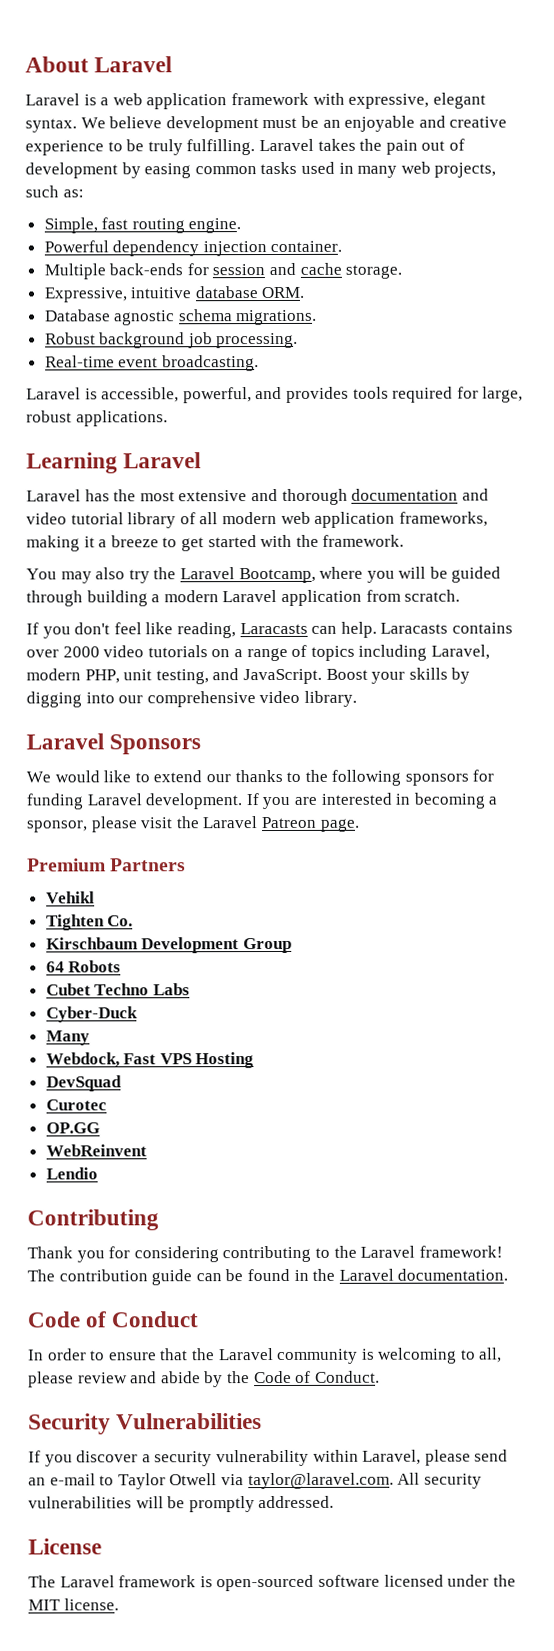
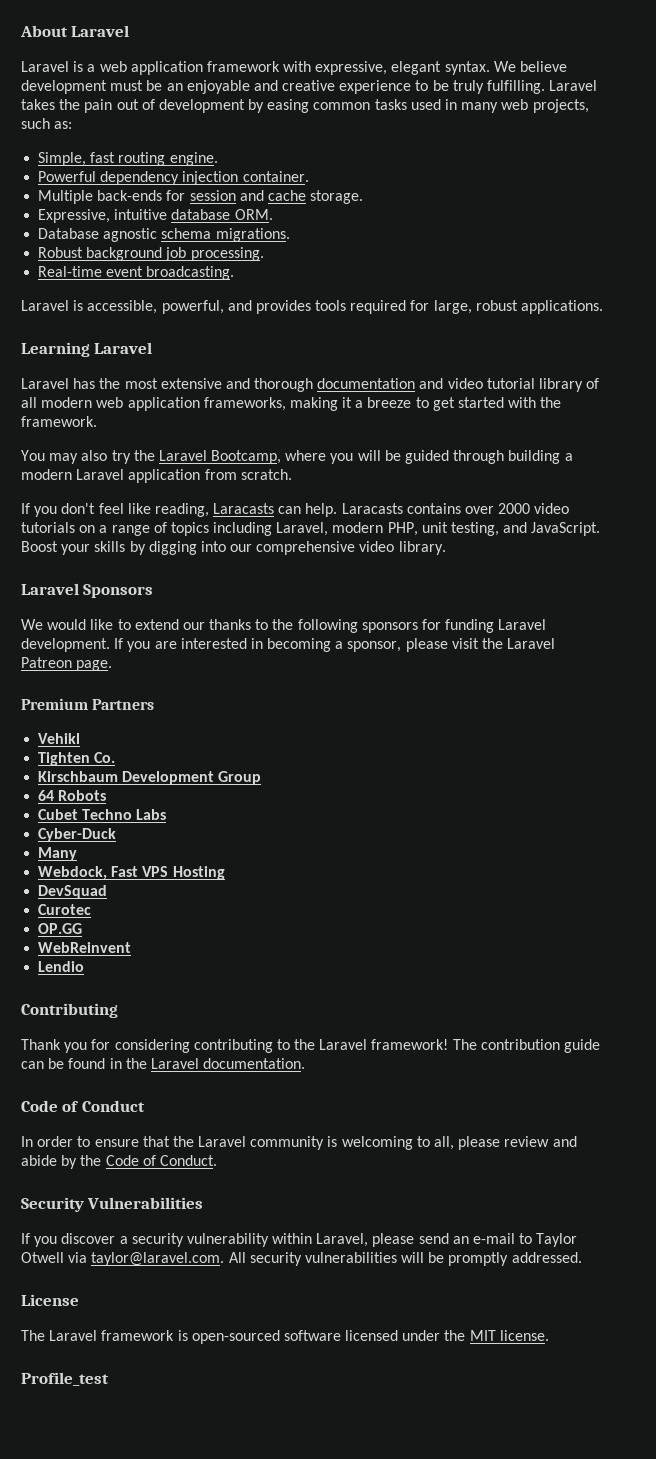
+ Profile_test

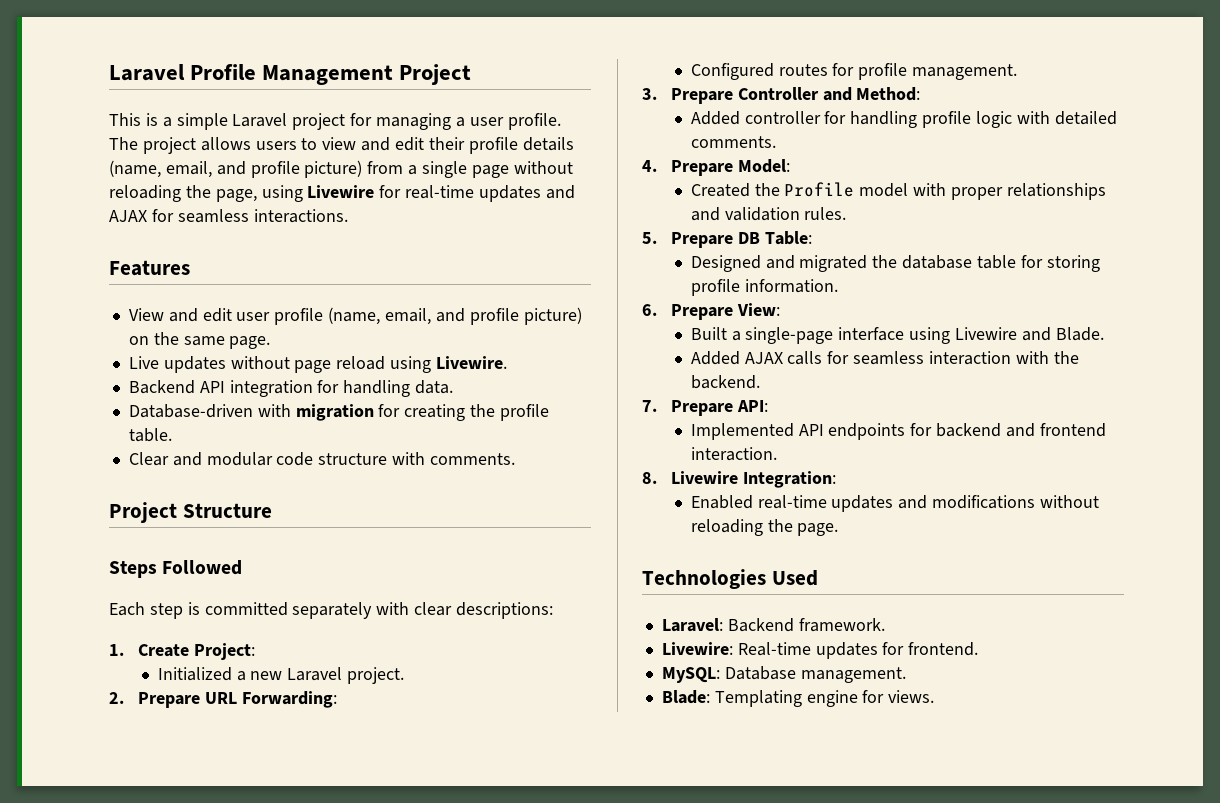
- About Laravel
- Laravel is a web application framework with expressive, elegant syntax. We believe development must be an enjoyable and creative experience to be truly fulfilling. Laravel takes the pain out of development by easing common tasks used in many web projects, such as:
- Simple, fast routing engine.
- Powerful dependency injection container.
- Multiple back-ends for session and cache storage.
- Expressive, intuitive database ORM.
- Database agnostic schema migrations.
- Robust background job processing.
- Real-time event broadcasting.
- Laravel is accessible, powerful, and provides tools required for large, robust applications.
- Learning Laravel
- Laravel has the most extensive and thorough documentation and video tutorial library of all modern web application frameworks, making it a breeze to get started with the framework.
- You may also try the Laravel Bootcamp, where you will be guided through building a modern Laravel application from scratch.
- If you don't feel like reading, Laracasts can help. Laracasts contains over 2000 video tutorials on a range of topics including Laravel, modern PHP, unit testing, and JavaScript. Boost your skills by digging into our comprehensive video library.
- Laravel Sponsors
- We would like to extend our thanks to the following sponsors for funding Laravel development. If you are interested in becoming a sponsor, please visit the Laravel Patreon page.
- Premium Partners
- Vehikl
- Tighten Co.
- Kirschbaum Development Group
- 64 Robots
- Cubet Techno Labs
- Cyber-Duck
- Many
- Webdock, Fast VPS Hosting
- DevSquad
- Curotec
- OP.GG
- WebReinvent
- Lendio
- Contributing
- Thank you for considering contributing to the Laravel framework! The contribution guide can be found in the Laravel documentation.
- Code of Conduct
- In order to ensure that the Laravel community is welcoming to all, please review and abide by the Code of Conduct.
- Security Vulnerabilities
- If you discover a security vulnerability within Laravel, please send an e-mail to Taylor Otwell via taylor@laravel.com. All security vulnerabilities will be promptly addressed.
- License
- The Laravel framework is open-sourced software licensed under the MIT license.
- Profile_test
+ Laravel Profile Management Project
+ This is a simple Laravel project for managing a user profile. The project allows users to view and edit their profile details (name, email, and profile picture) from a single page without reloading the page, using Livewire for real-time updates and AJAX for seamless interactions.
+ Features
+ View and edit user profile (name, email, and profile picture) on the same page.
+ Live updates without page reload using Livewire.
+ Backend API integration for handling data.
+ Database-driven with migration for creating the profile table.
+ Clear and modular code structure with comments.
+ Project Structure
+ Steps Followed
+ Each step is committed separately with clear descriptions:
+ 1. Create Project:
+ Initialized a new Laravel project.
+ 2. Prepare URL Forwarding:
+ Configured routes for profile management.
+ 3. Prepare Controller and Method:
+ Added controller for handling profile logic with detailed comments.
+ 4. Prepare Model:
+ Created the Profile model with proper relationships and validation rules.
+ 5. Prepare DB Table:
+ Designed and migrated the database table for storing profile information.
+ 6. Prepare View:
+ Built a single-page interface using Livewire and Blade.
+ Added AJAX calls for seamless interaction with the backend.
+ 7. Prepare API:
+ Implemented API endpoints for backend and frontend interaction.
+ 8. Livewire Integration:
+ Enabled real-time updates and modifications without reloading the page.
+ Technologies Used
+ Laravel: Backend framework.
+ Livewire: Real-time updates for frontend.
+ MySQL: Database management.
+ Blade: Templating engine for views.

